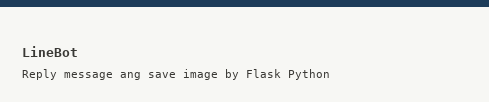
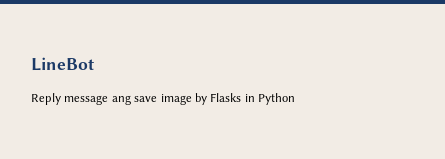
- Reply message ang save image by Flask Python
+ Reply message ang save image by Flasks in Python

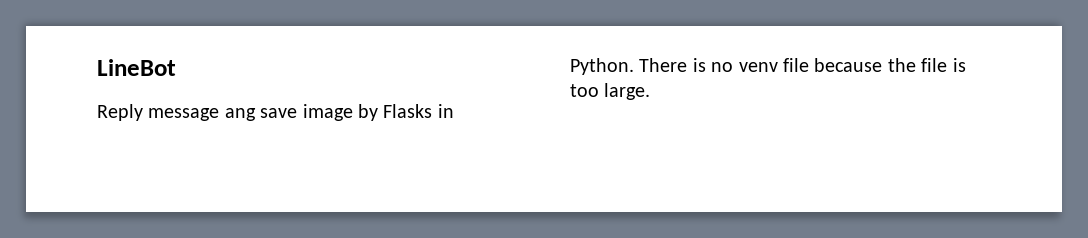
- Reply message ang save image by Flasks in Python
+ Reply message ang save image by Flasks in Python. There is no venv file because the file is too large.

